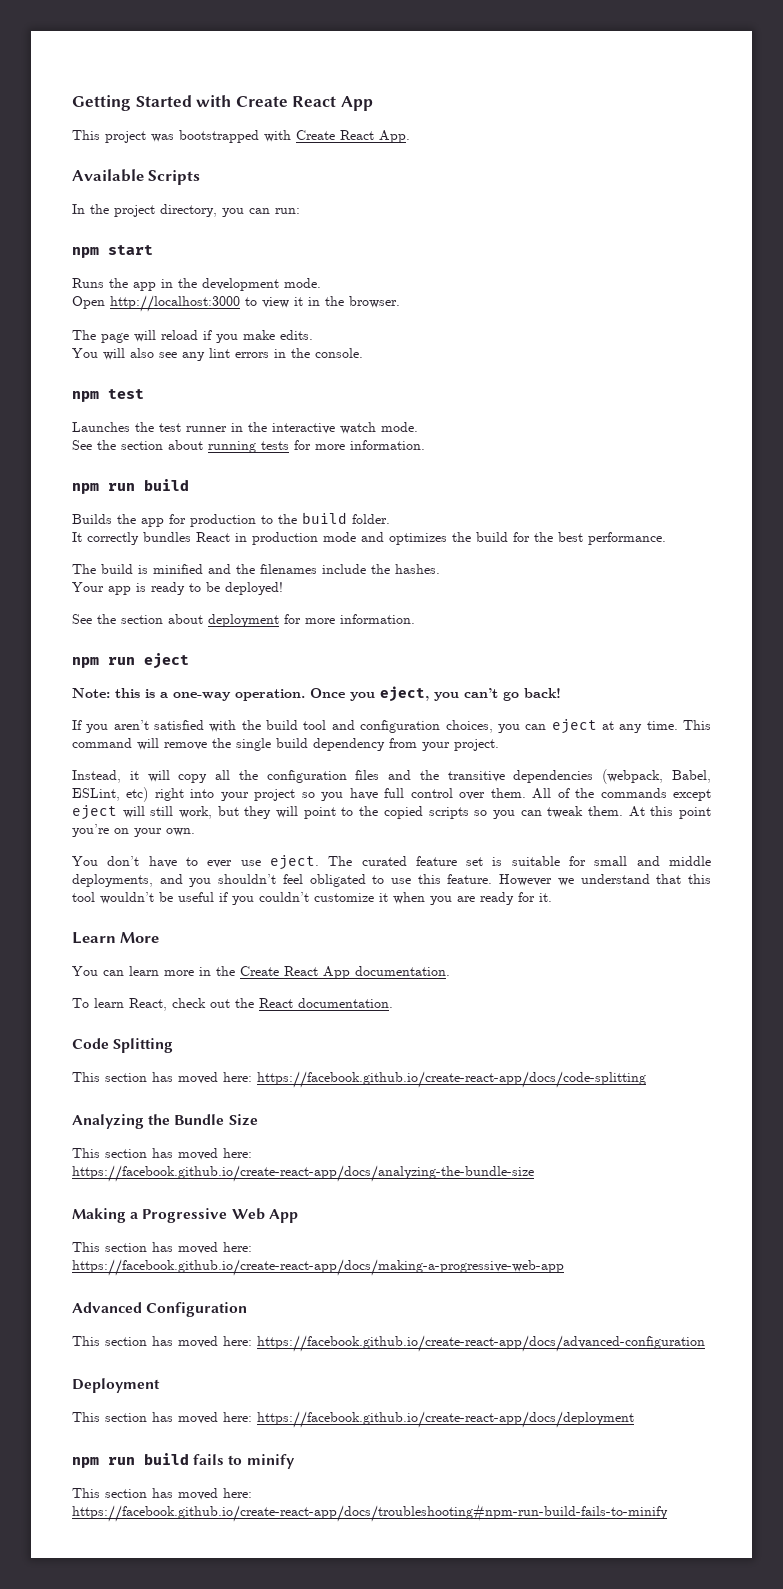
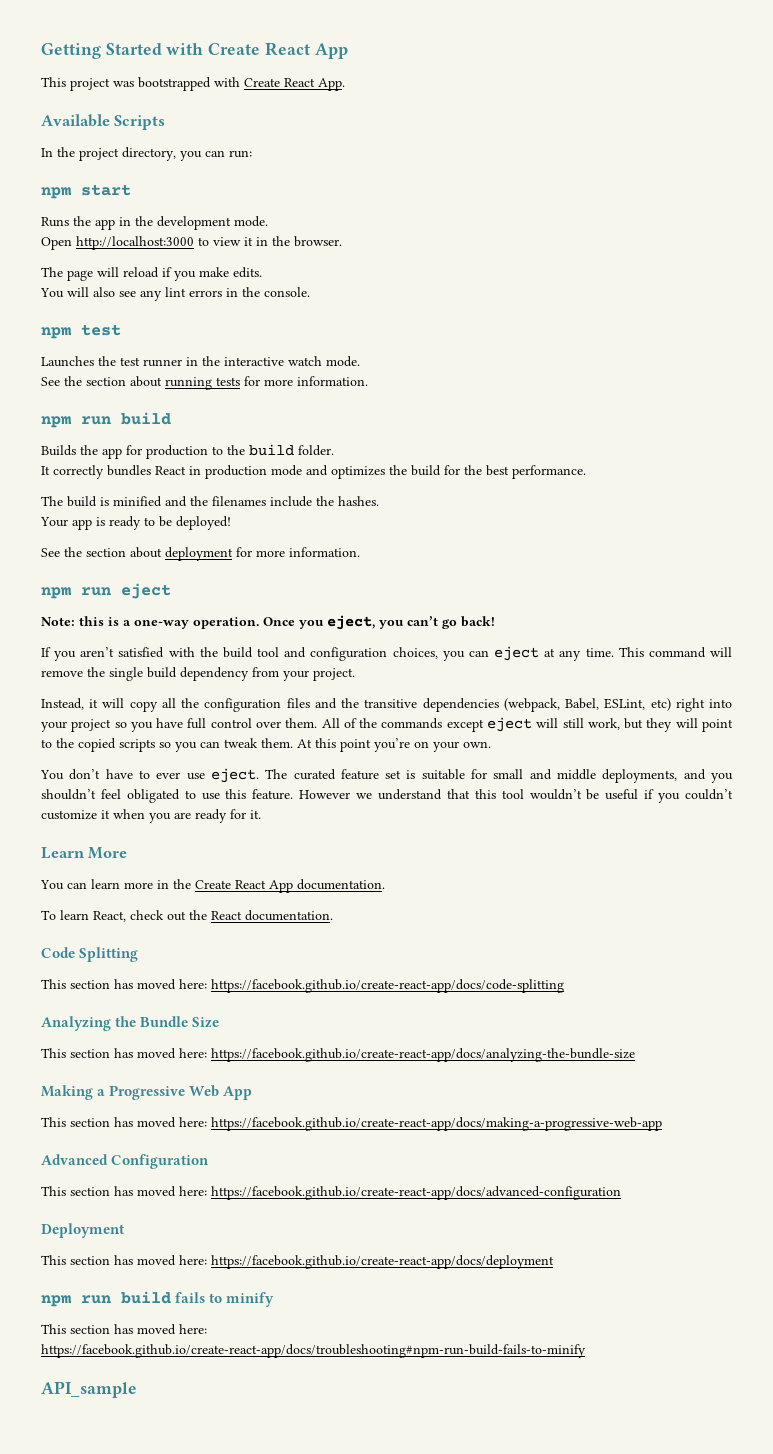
+ API_sample

